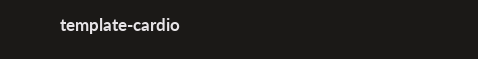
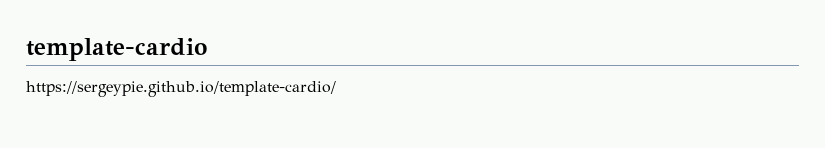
+ https://sergeypie.github.io/template-cardio/

